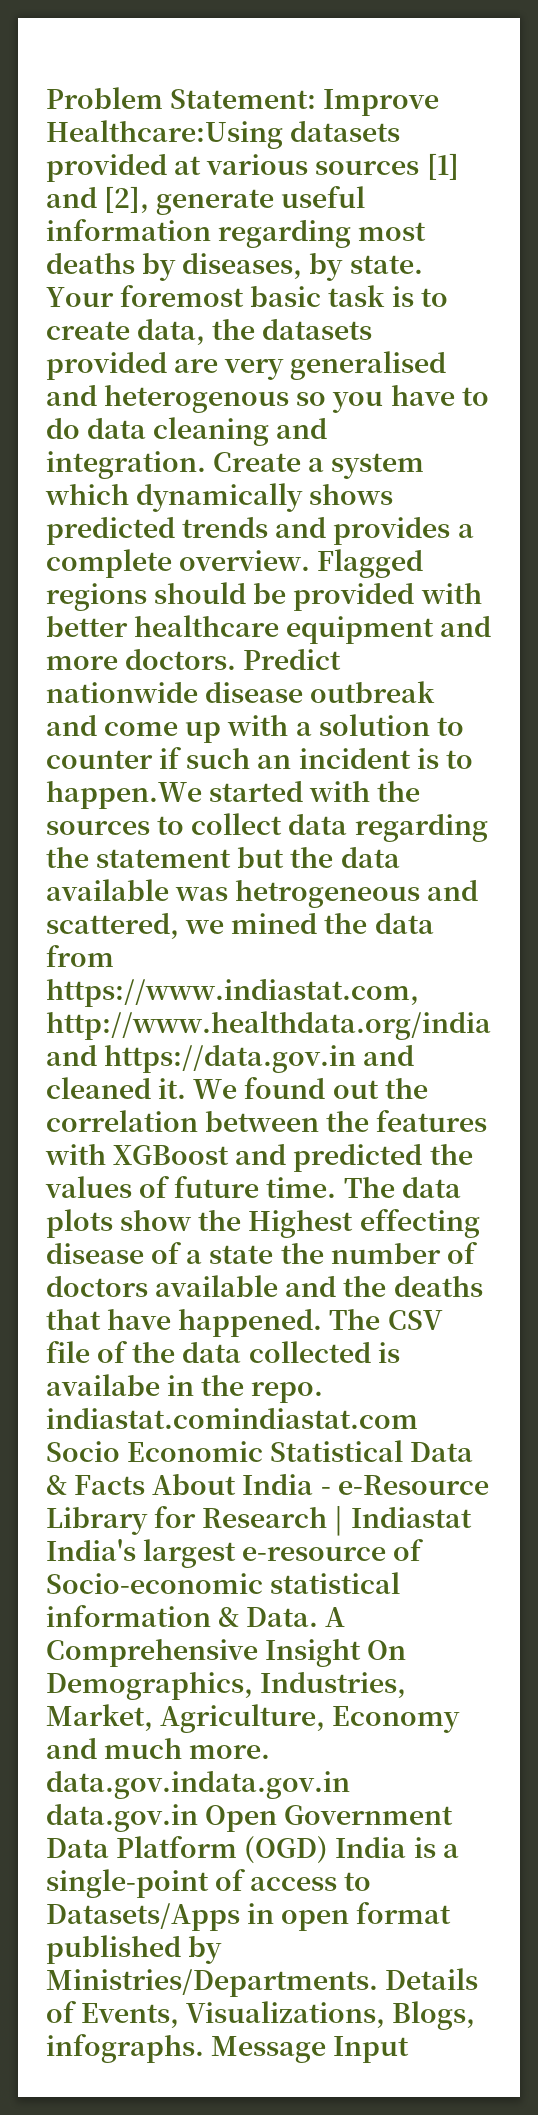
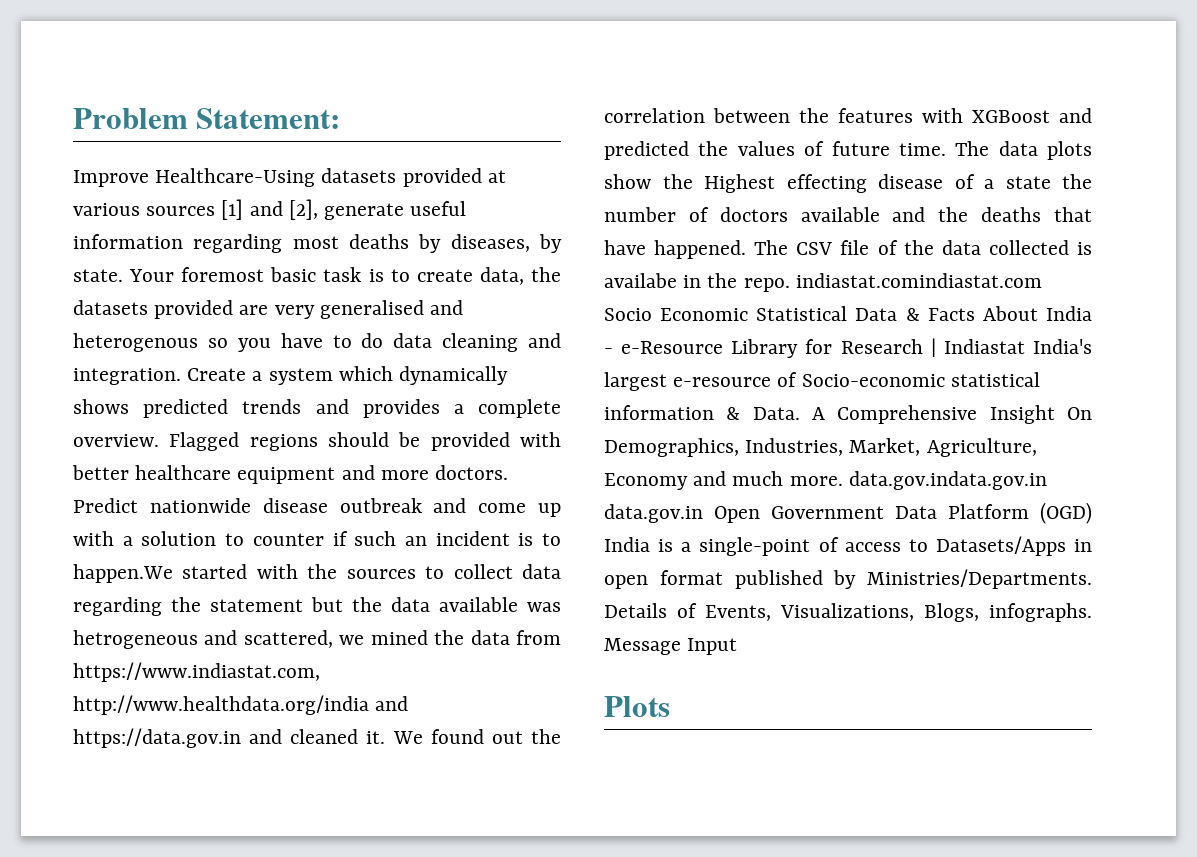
- Problem Statement: Improve Healthcare:Using datasets provided at various sources [1] and [2], generate useful information regarding most deaths by diseases, by state.
+ Problem Statement:
+ Improve Healthcare-Using datasets provided at various sources [1] and [2], generate useful information regarding most deaths by diseases, by state.
+ Plots

